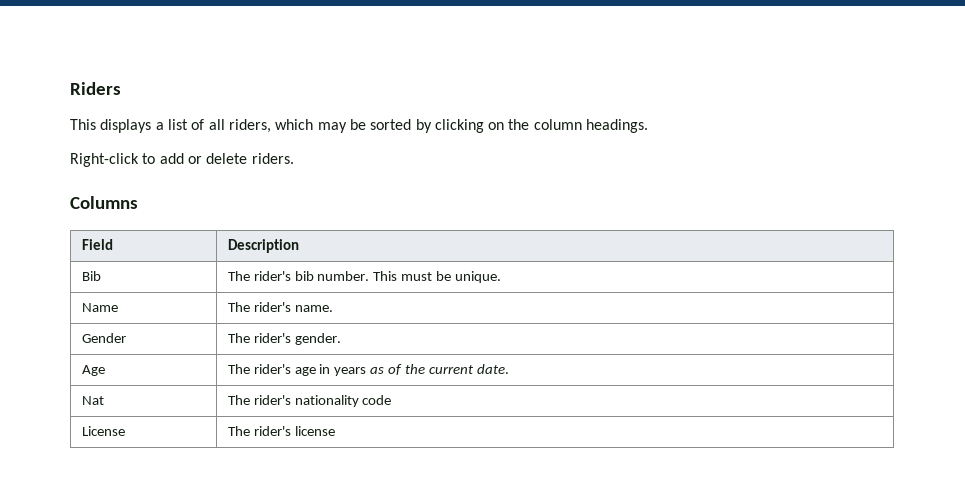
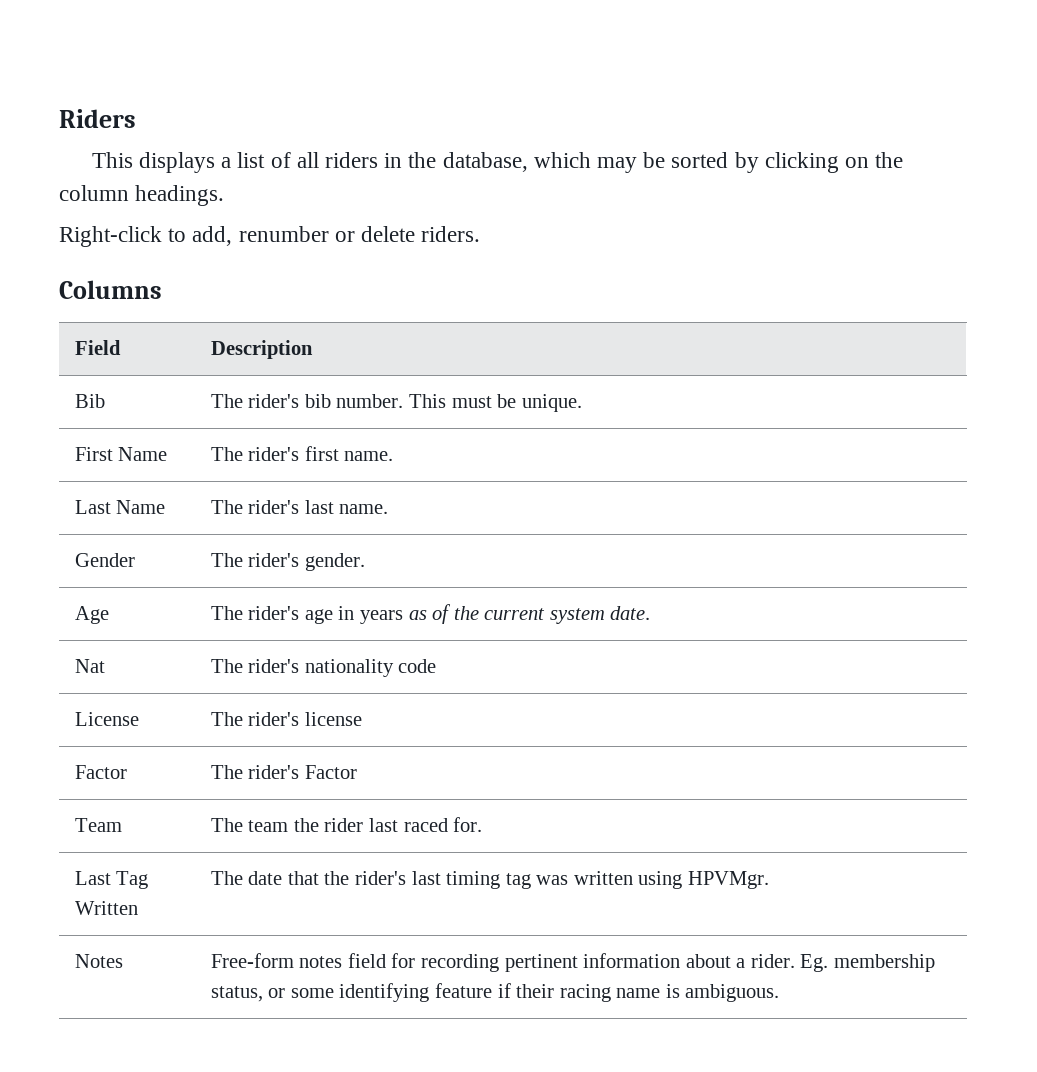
- This displays a list of all riders, which may be sorted by clicking on the column headings.
+ This displays a list of all riders in the database, which may be sorted by clicking on the column headings.
- Right-click to add or delete riders.
+ Right-click to add, renumber or delete riders.
- Name | The rider's name.
+ First Name | The rider's first name.
+ Last Name | The rider's last name.
- Age | The rider's age in years as of the current date.
+ Age | The rider's age in years as of the current system date.
+ Factor | The rider's Factor
+ Team | The team the rider last raced for.
+ Last Tag Written | The date that the rider's last timing tag was written using HPVMgr.
+ Notes | Free-form notes field for recording pertinent information about a rider. Eg. membership status, or some identifying feature if their racing name is ambiguous.

